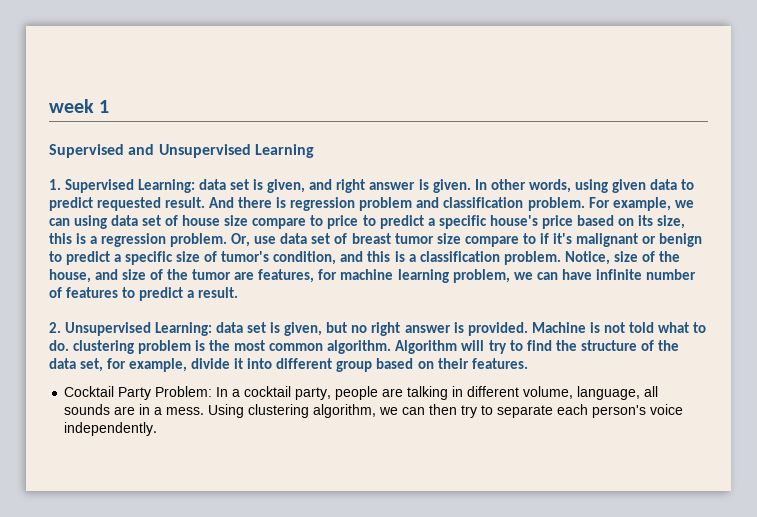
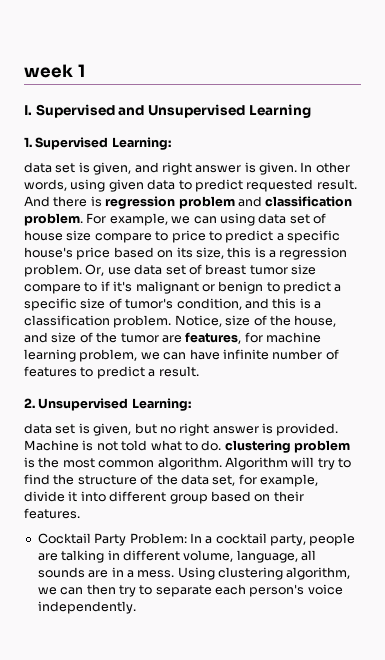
- Supervised and Unsupervised Learning
+ I. Supervised and Unsupervised Learning
- 1. Supervised Learning: data set is given, and right answer is given.
+ 1. Supervised Learning:
+ data set is given, and right answer is given.
- 2. Unsupervised Learning: data set is given, but no right answer is provided.
+ 2. Unsupervised Learning:
+ data set is given, but no right answer is provided.

